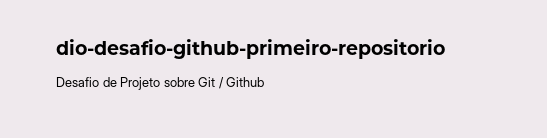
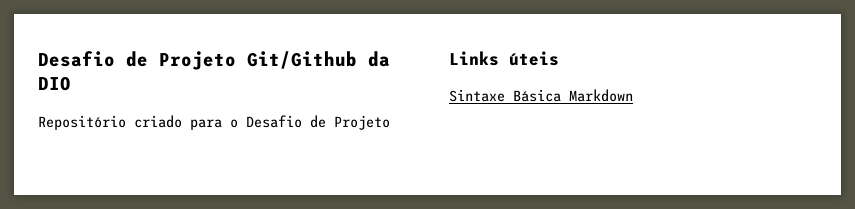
- dio-desafio-github-primeiro-repositorio
- Desafio de Projeto sobre Git / Github
+ Desafio de Projeto Git/Github da DIO
+ Repositório criado para o Desafio de Projeto
+ Links úteis
+ Sintaxe Básica Markdown

